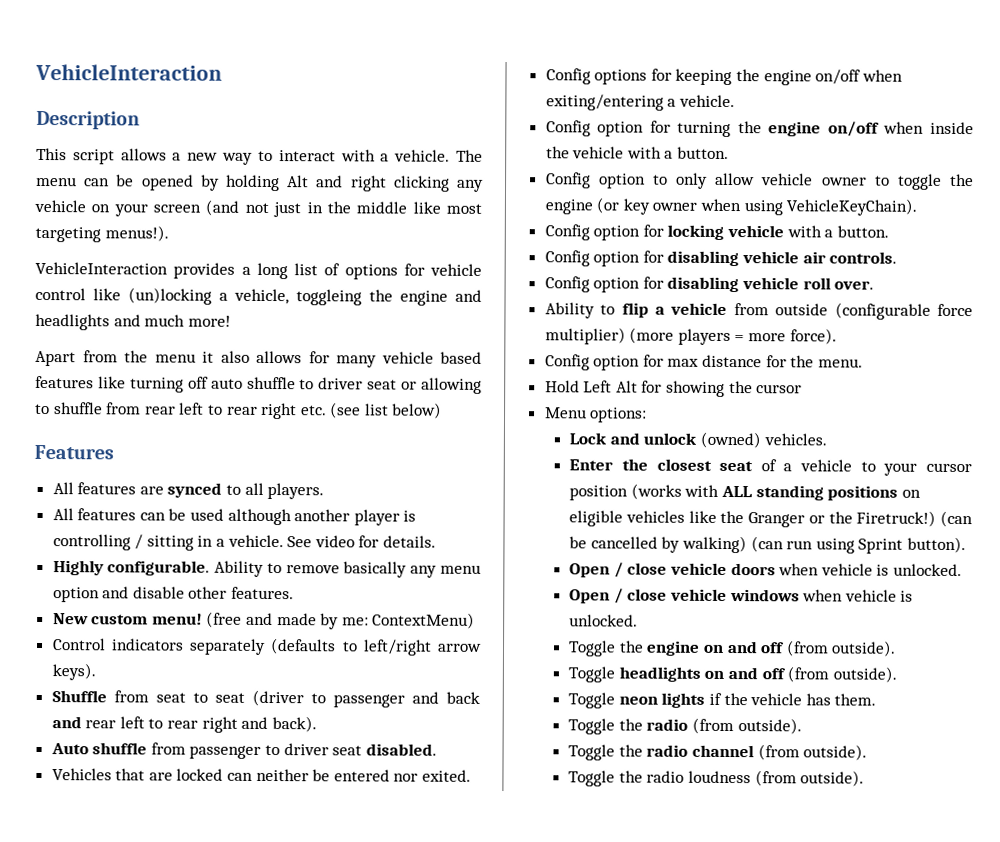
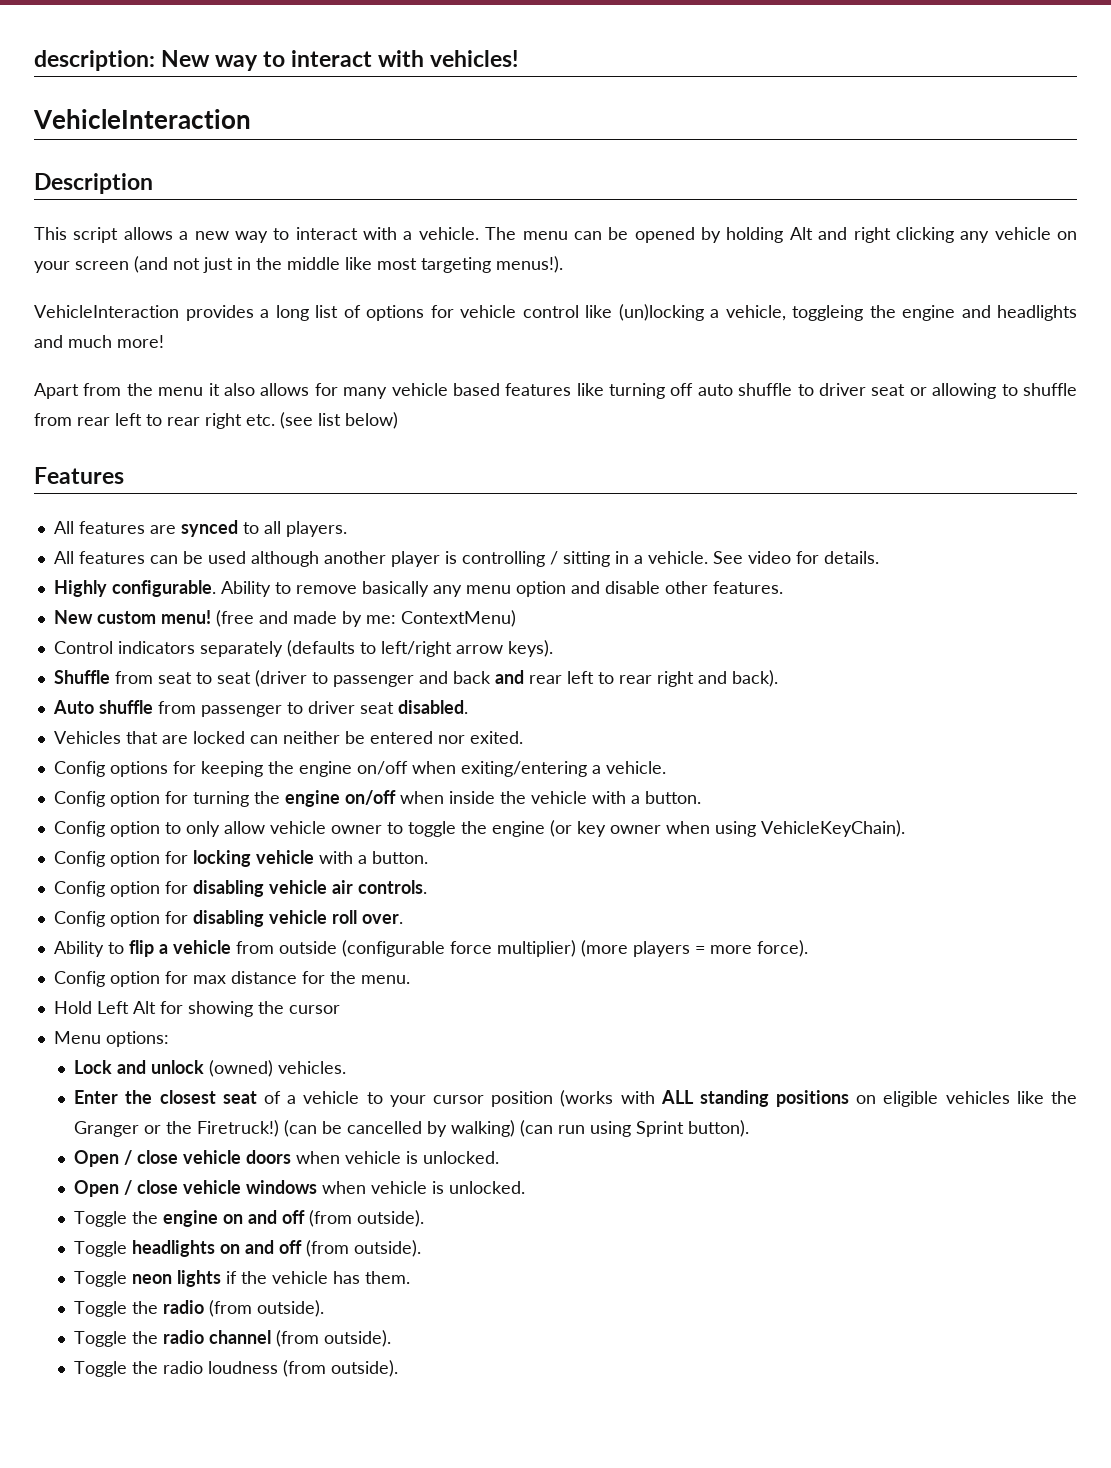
+ description: New way to interact with vehicles!

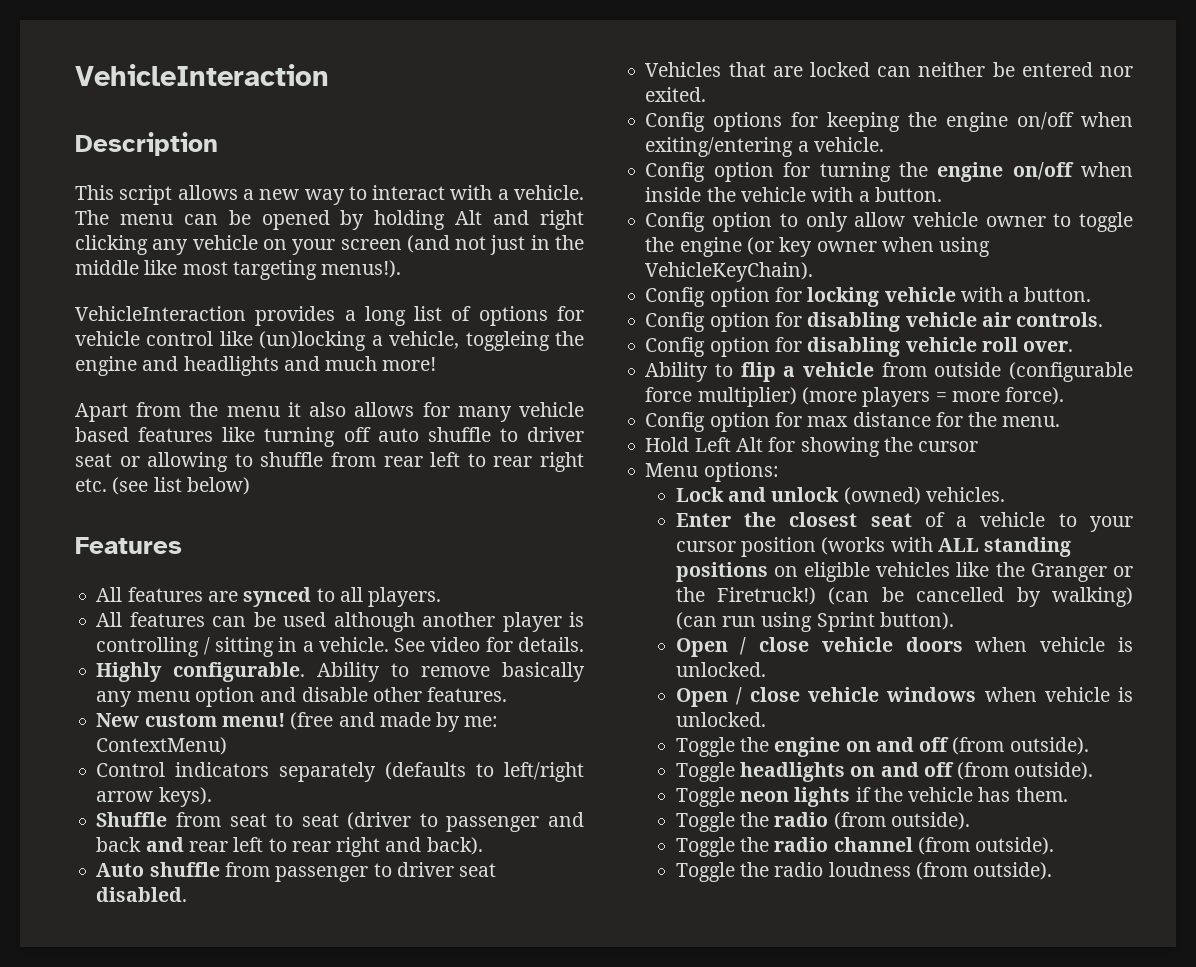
- description: New way to interact with vehicles!

